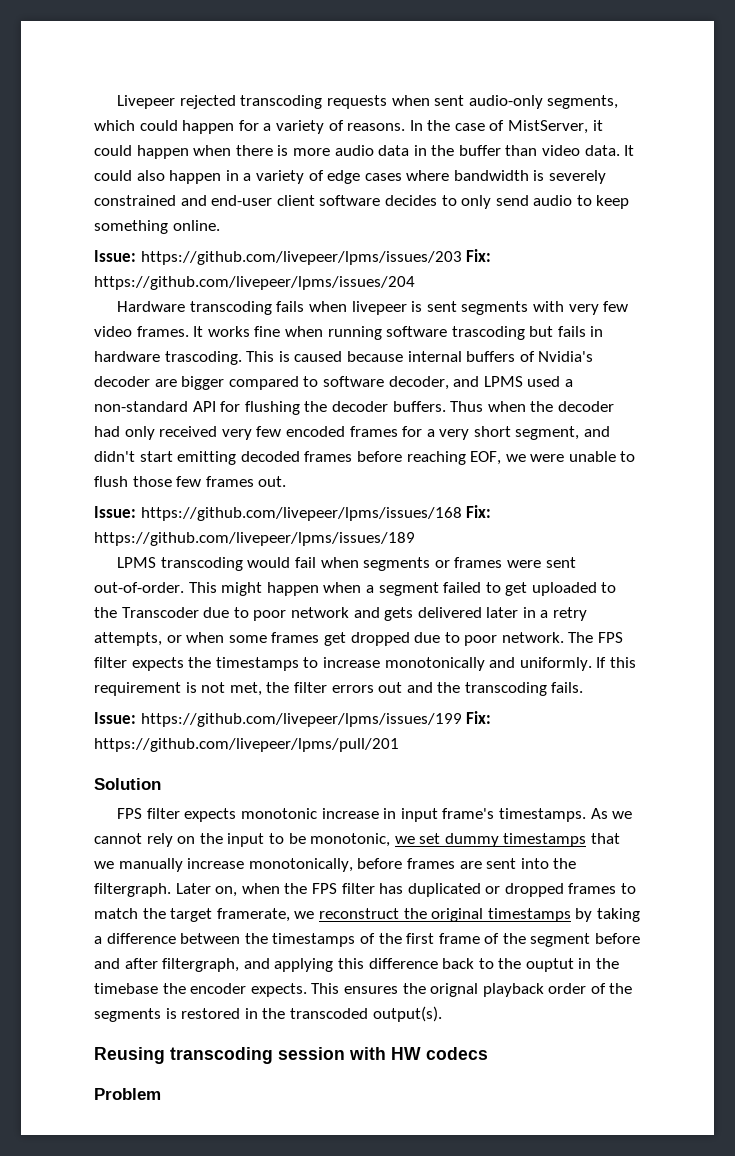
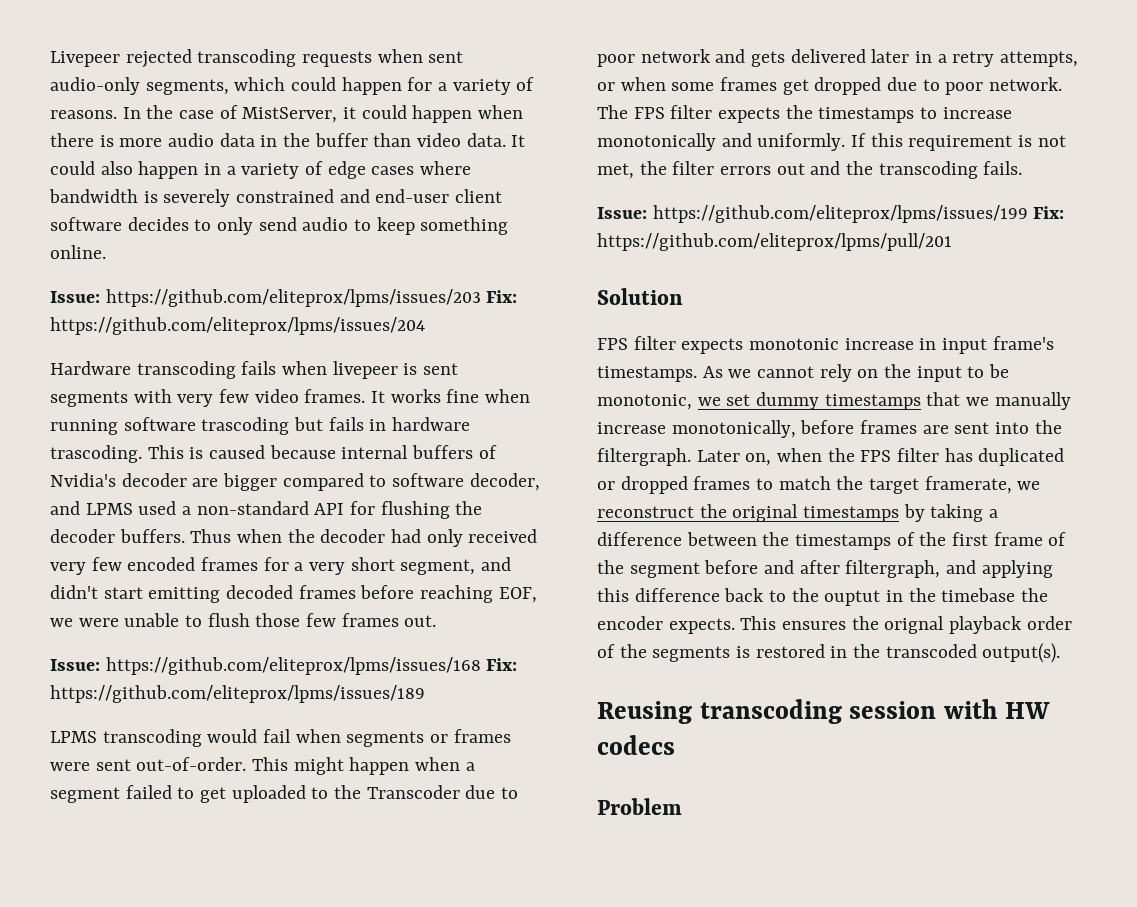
- Issue: https://github.com/livepeer/lpms/issues/203 Fix: https://github.com/livepeer/lpms/issues/204
+ Issue: https://github.com/eliteprox/lpms/issues/203 Fix: https://github.com/eliteprox/lpms/issues/204
- Issue: https://github.com/livepeer/lpms/issues/168 Fix: https://github.com/livepeer/lpms/issues/189
+ Issue: https://github.com/eliteprox/lpms/issues/168 Fix: https://github.com/eliteprox/lpms/issues/189
- Issue: https://github.com/livepeer/lpms/issues/199 Fix: https://github.com/livepeer/lpms/pull/201
+ Issue: https://github.com/eliteprox/lpms/issues/199 Fix: https://github.com/eliteprox/lpms/pull/201

